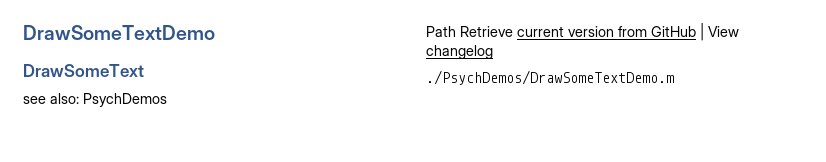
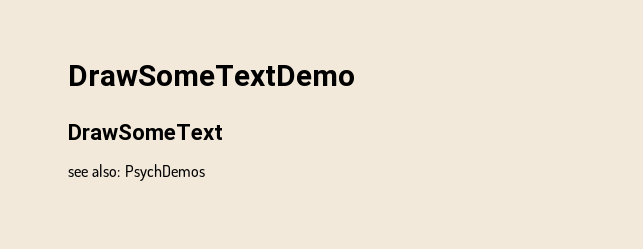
- Path Retrieve current version from GitHub | View changelog
- ./PsychDemos/DrawSomeTextDemo.m

